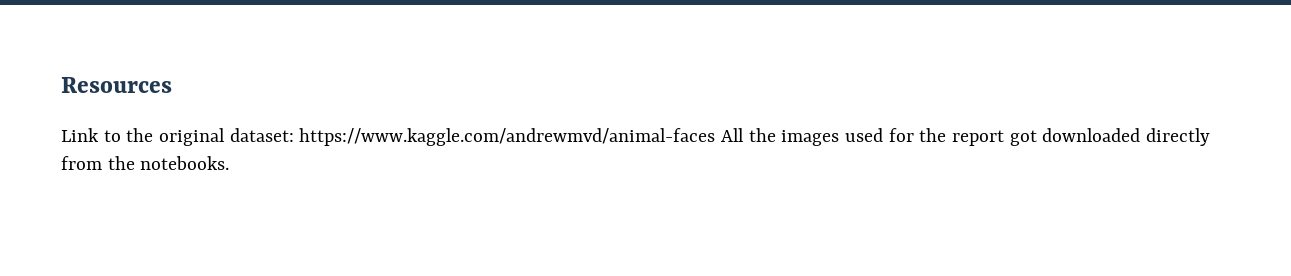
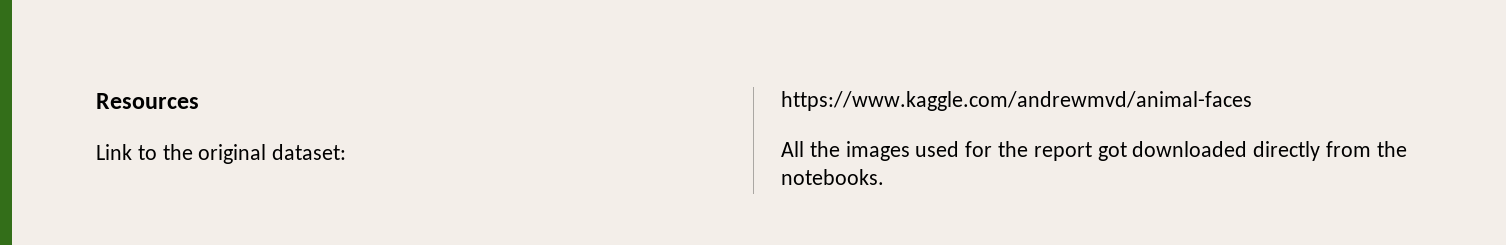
- Link to the original dataset: https://www.kaggle.com/andrewmvd/animal-faces All the images used for the report got downloaded directly from the notebooks.
+ Link to the original dataset: https://www.kaggle.com/andrewmvd/animal-faces
+ All the images used for the report got downloaded directly from the notebooks.

